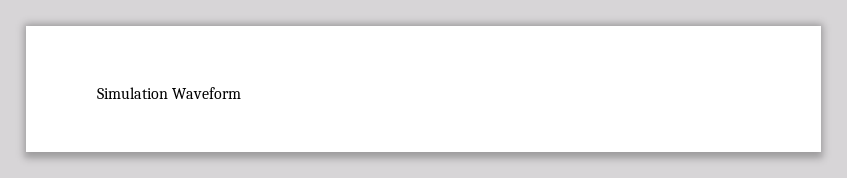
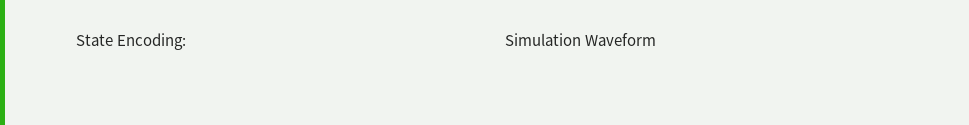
+ State Encoding:

